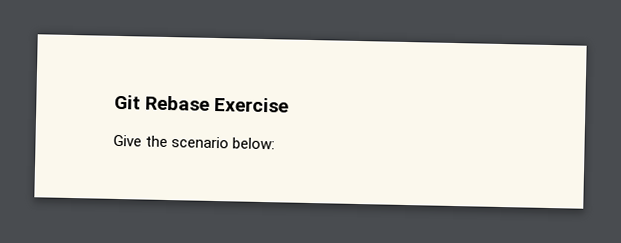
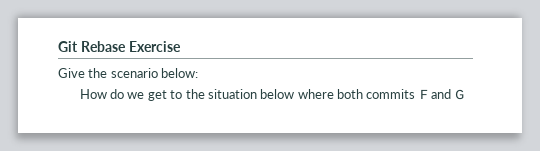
+ How do we get to the situation below where both commits F and G

